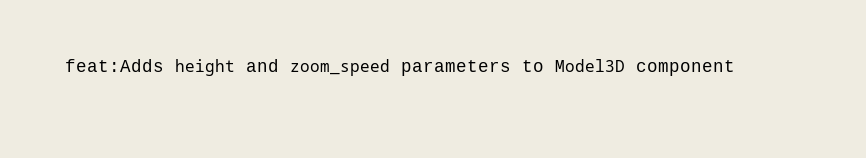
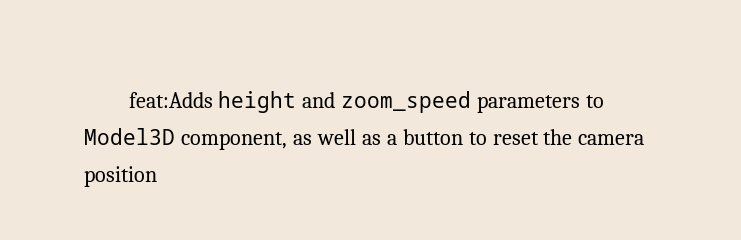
- feat:Adds height and zoom_speed parameters to Model3D component
+ feat:Adds height and zoom_speed parameters to Model3D component, as well as a button to reset the camera position

